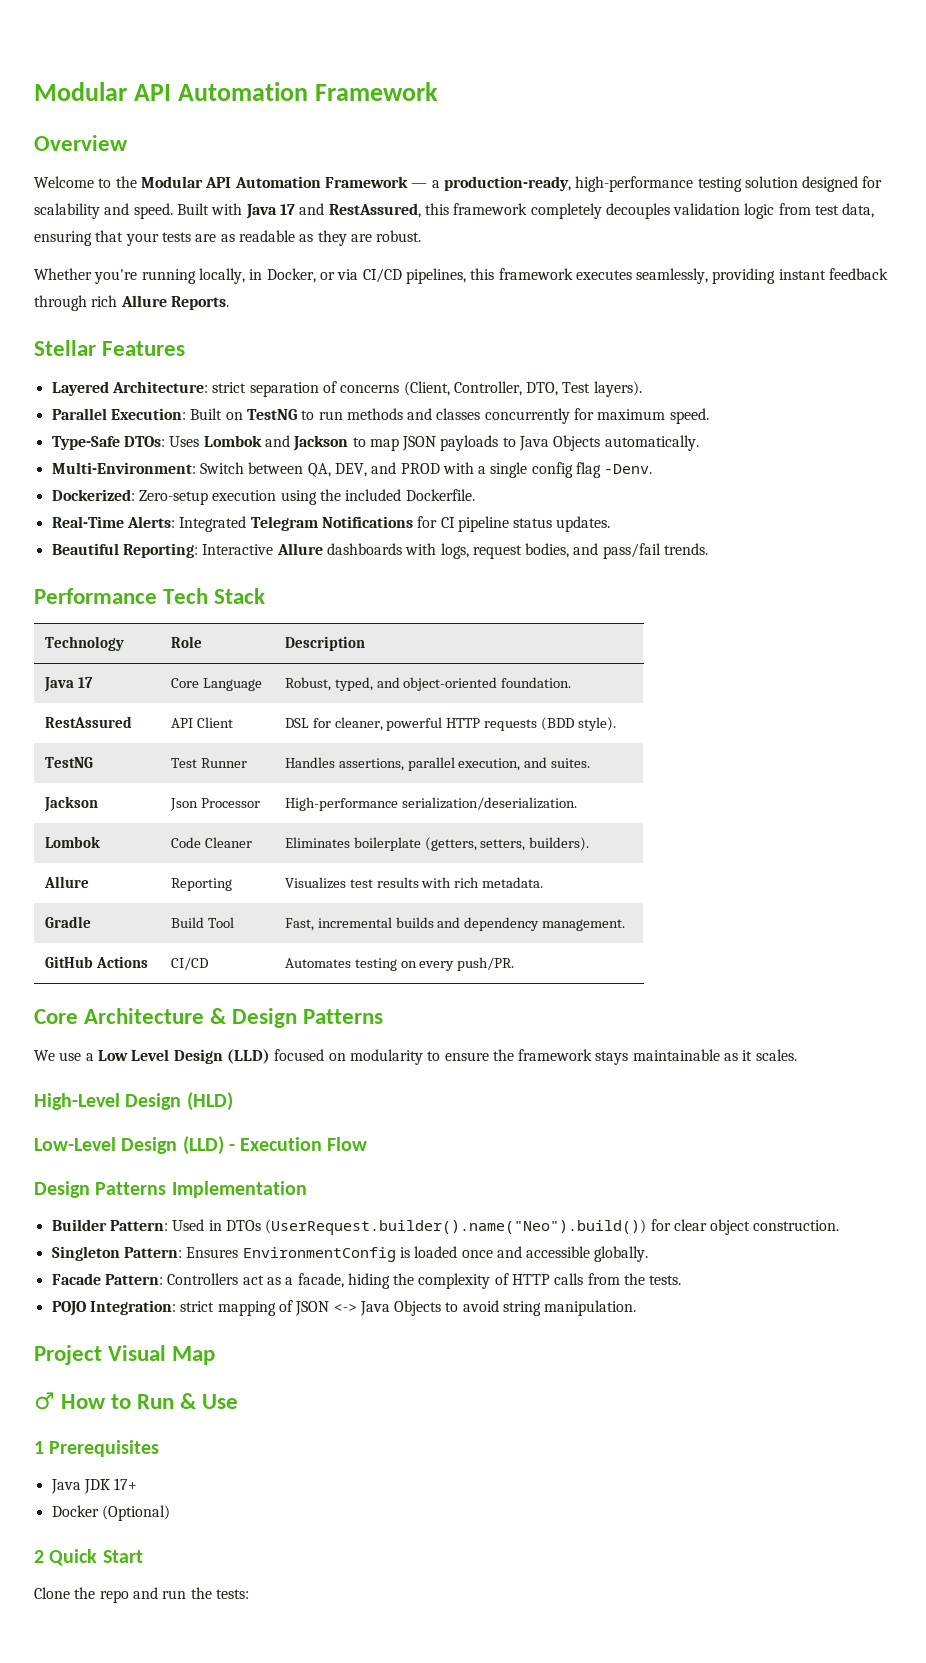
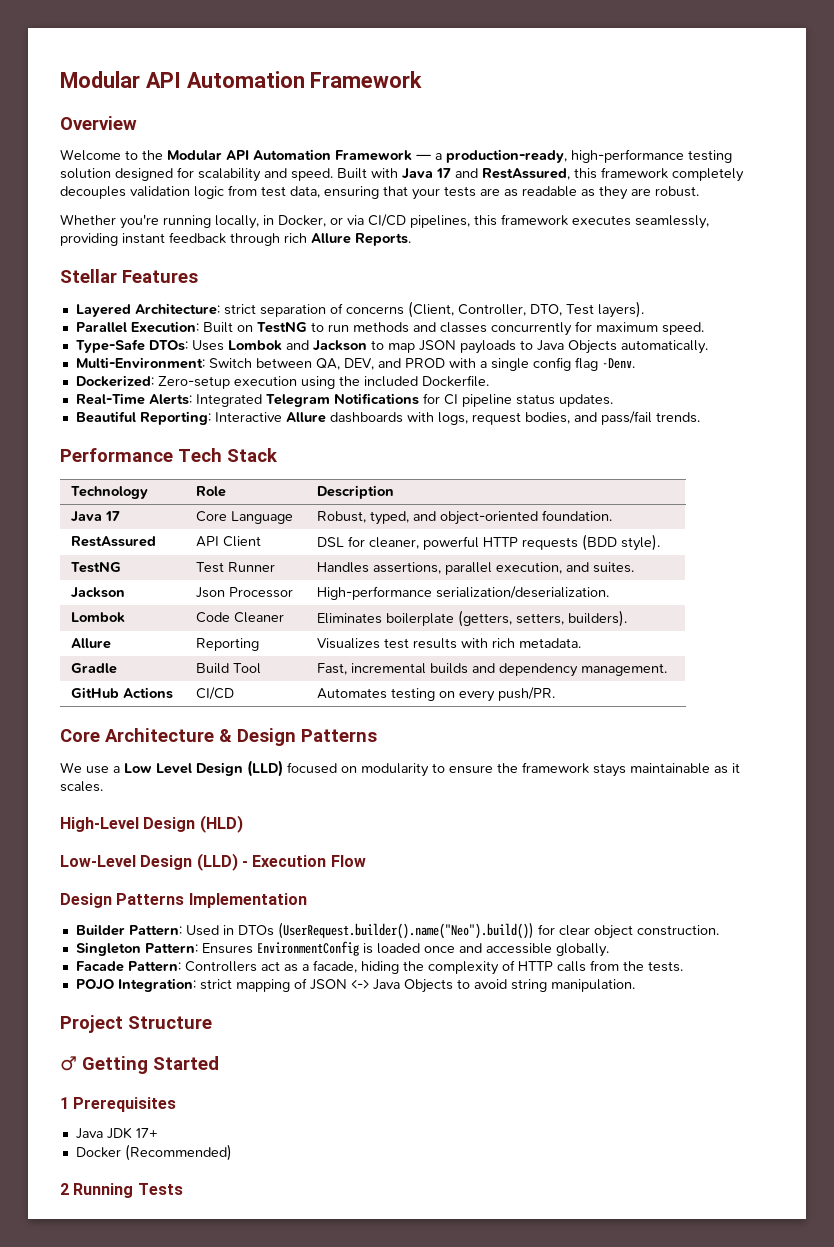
- Project Visual Map
+ Project Structure
- ♂ How to Run & Use
+ ♂ Getting Started
- Docker (Optional)
+ Docker (Recommended)
- 2 Quick Start
- Clone the repo and run the tests:
+ 2 Running Tests

